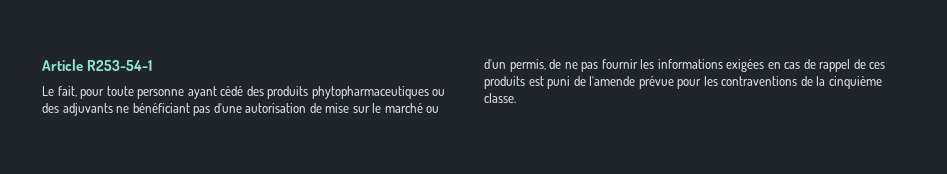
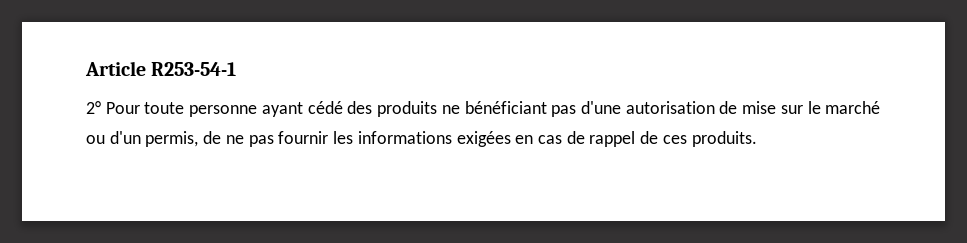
- Le fait, pour toute personne ayant cédé des produits phytopharmaceutiques ou des adjuvants ne bénéficiant pas d'une autorisation de mise sur le marché ou d'un permis, de ne pas fournir les informations exigées en cas de rappel de ces produits est puni de l'amende prévue pour les contraventions de la cinquième classe.
+ 2° Pour toute personne ayant cédé des produits ne bénéficiant pas d'une autorisation de mise sur le marché ou d'un permis, de ne pas fournir les informations exigées en cas de rappel de ces produits.

